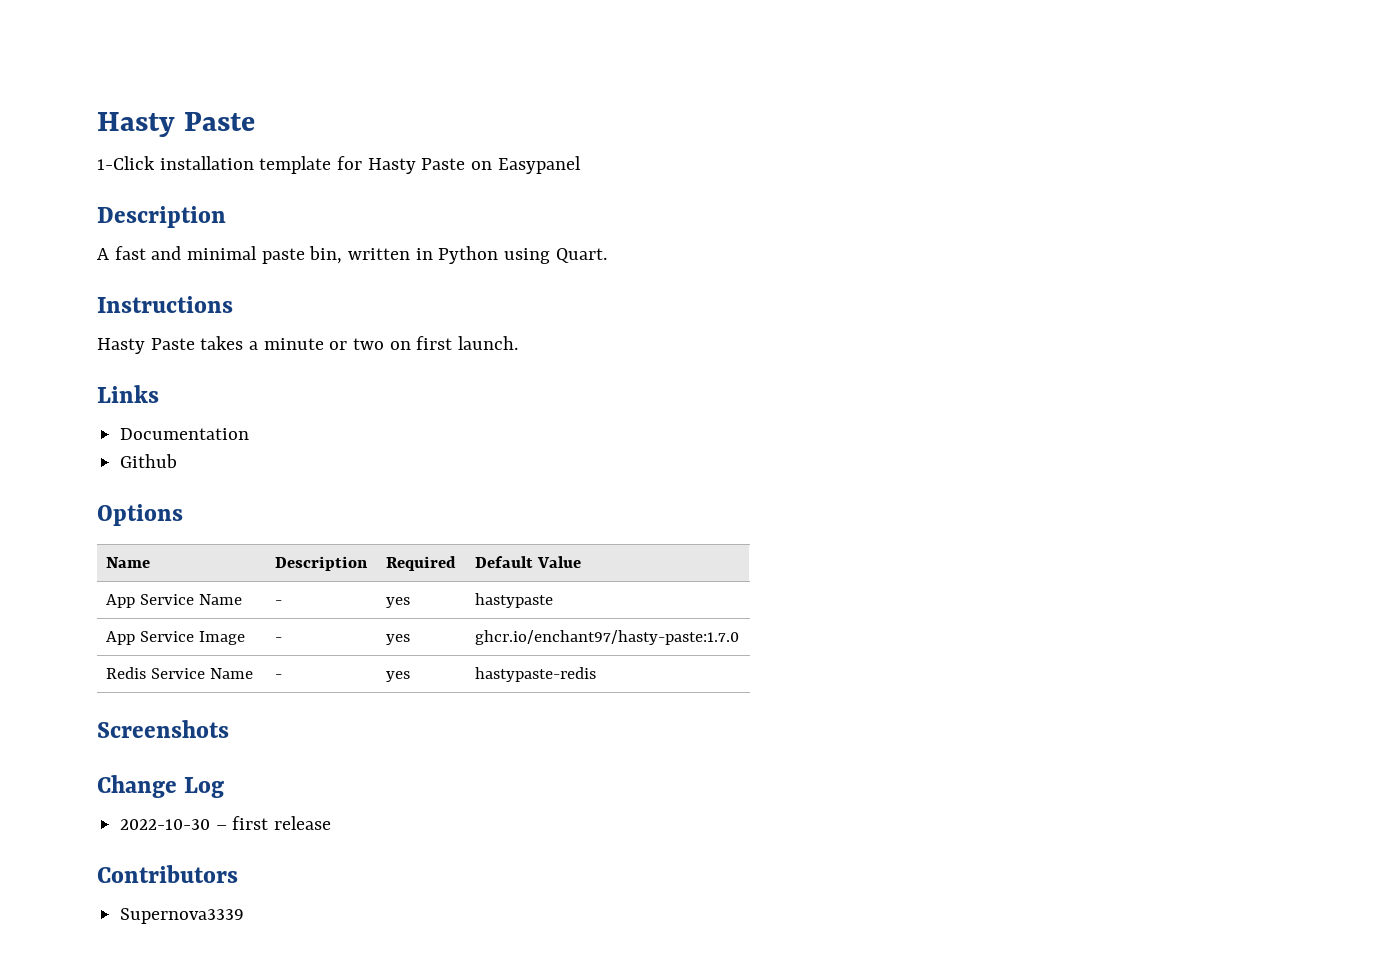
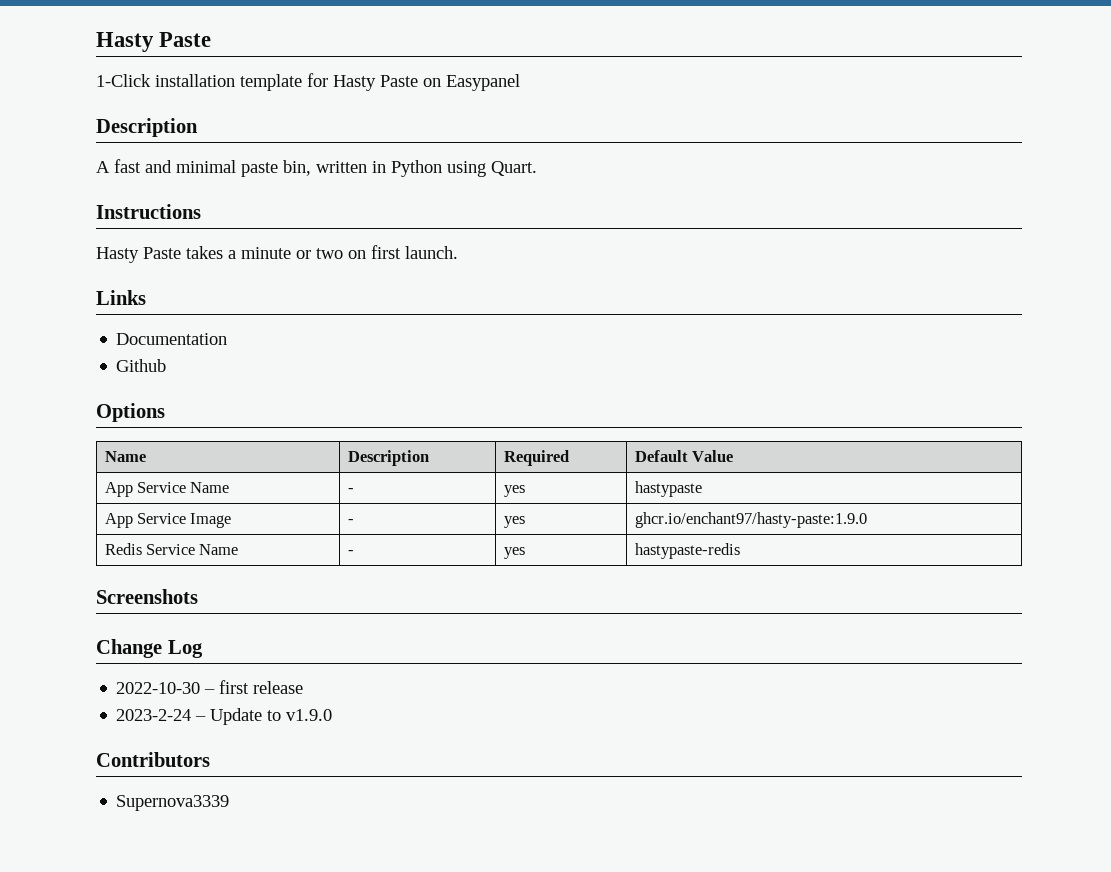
- App Service Image | - | yes | ghcr.io/enchant97/hasty-paste:1.7.0
+ App Service Image | - | yes | ghcr.io/enchant97/hasty-paste:1.9.0
+ 2023-2-24 – Update to v1.9.0

